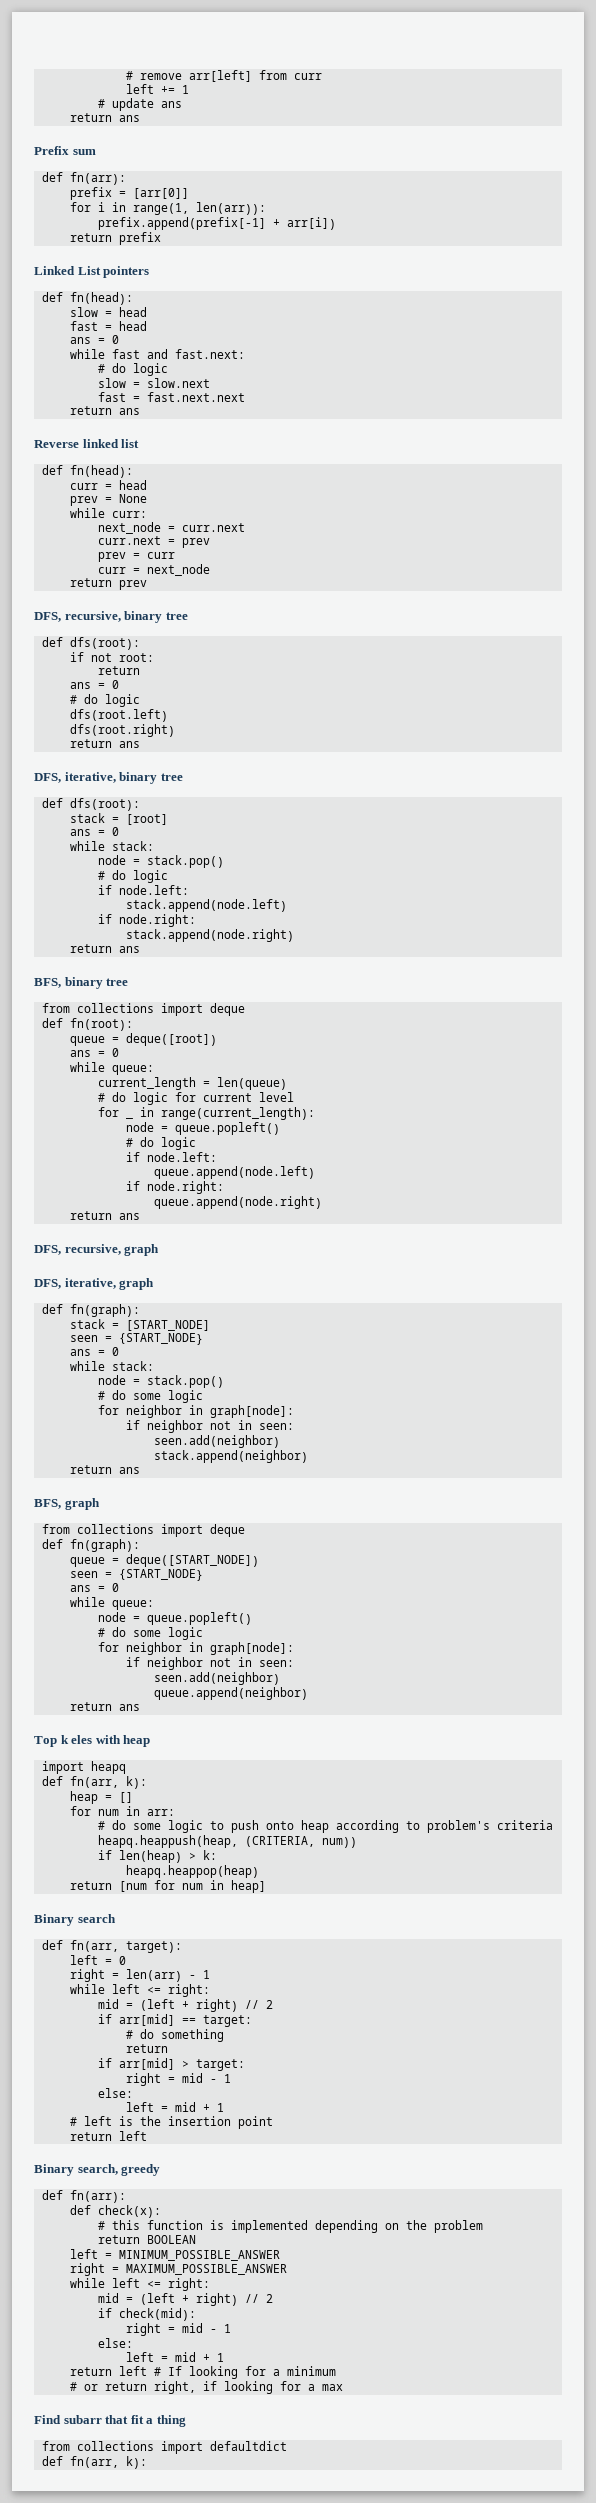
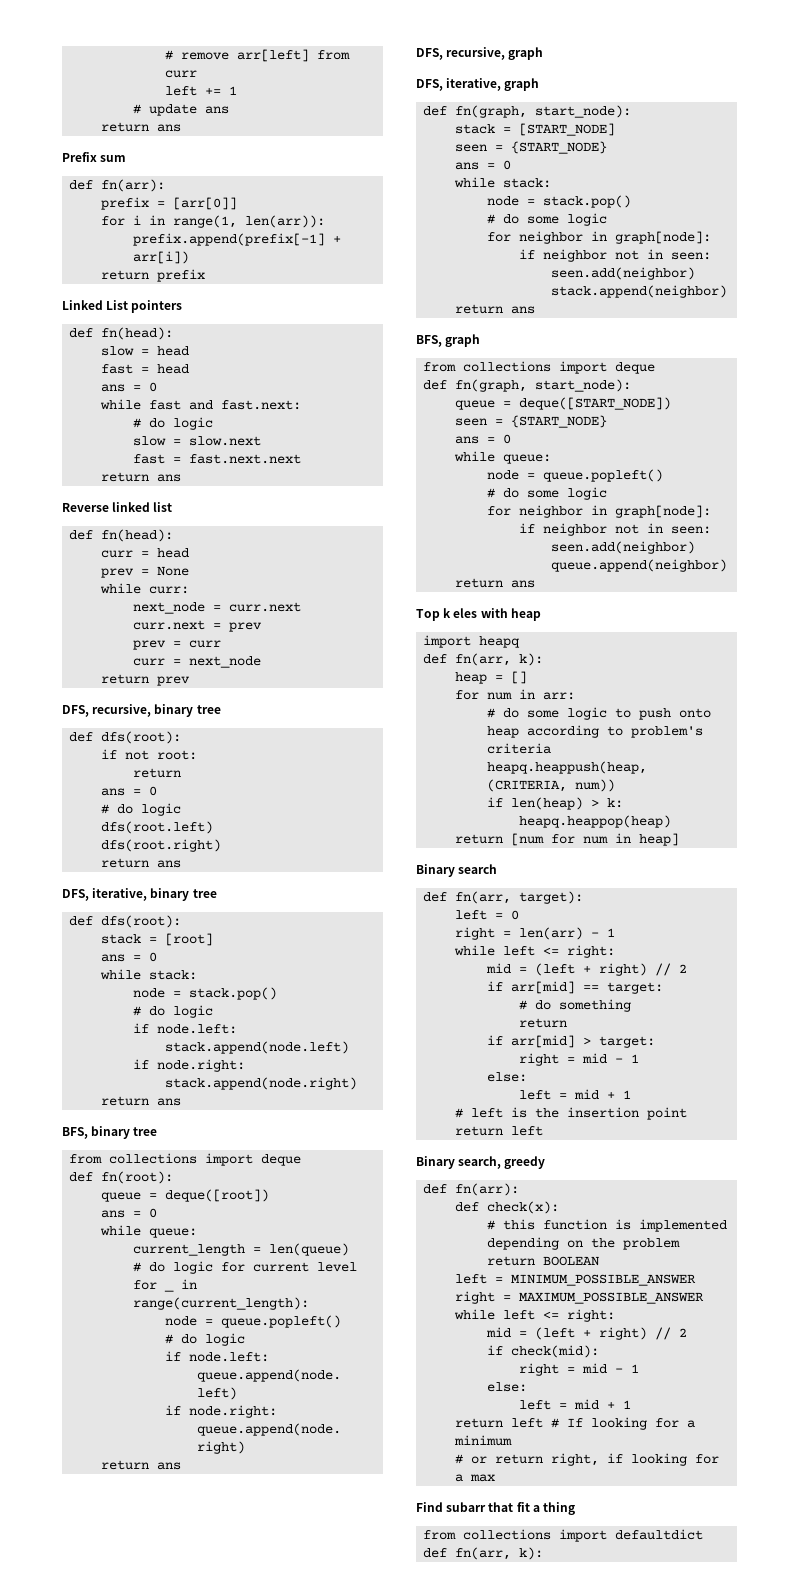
  DFS, iterative, graph
- def fn(graph):
+ def fn(graph, start_node):
  BFS, graph
  from collections import deque
- def fn(graph):
+ def fn(graph, start_node):

